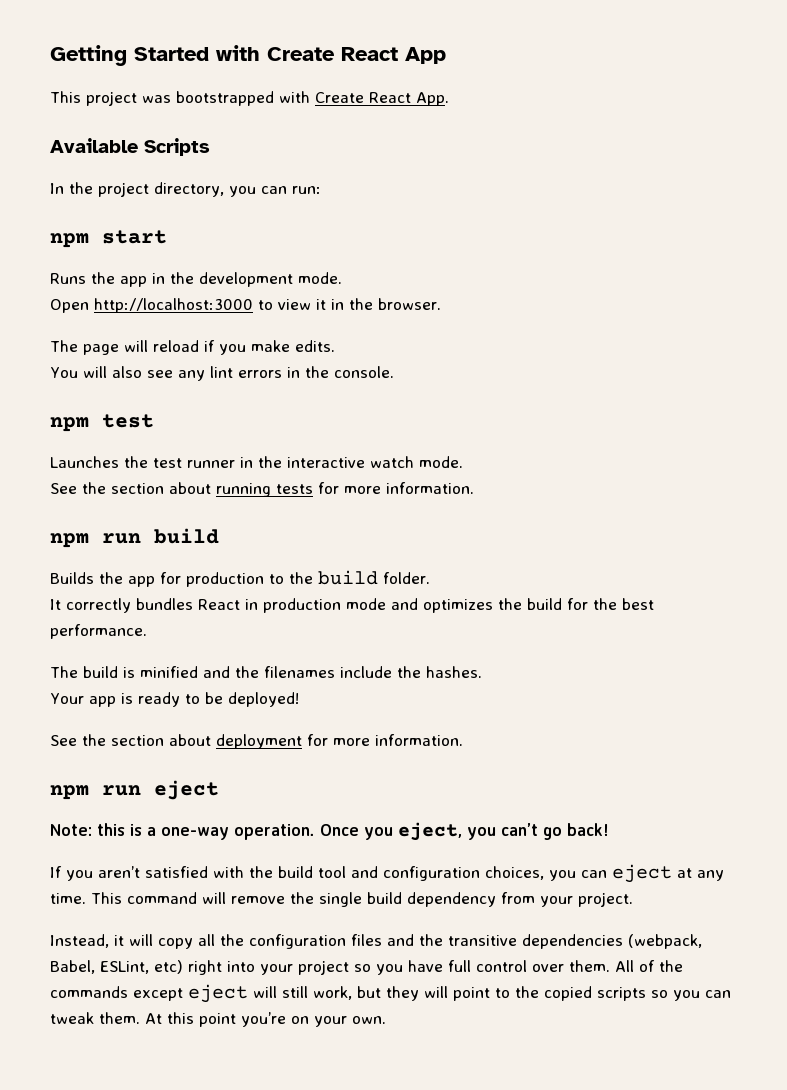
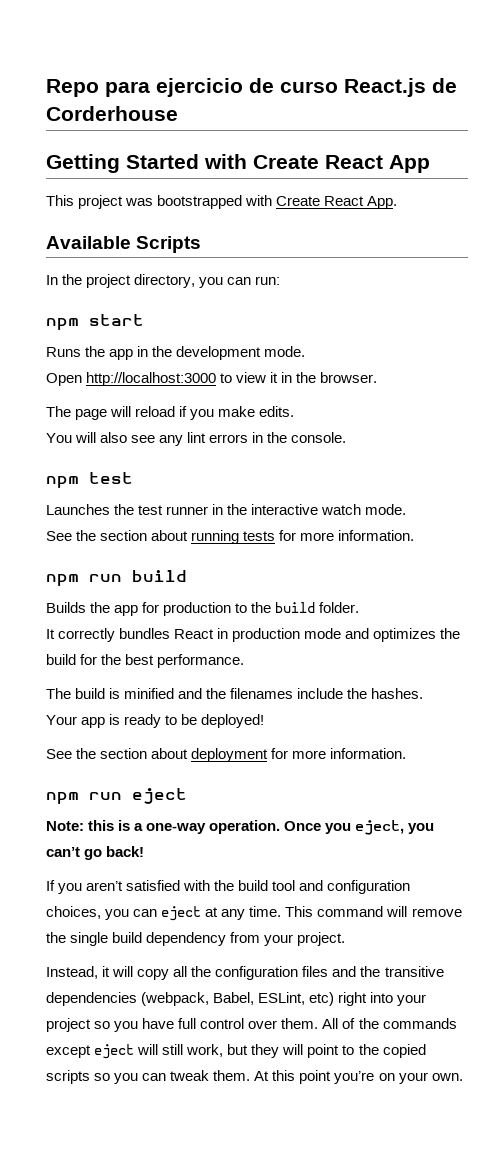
+ Repo para ejercicio de curso React.js de Corderhouse

